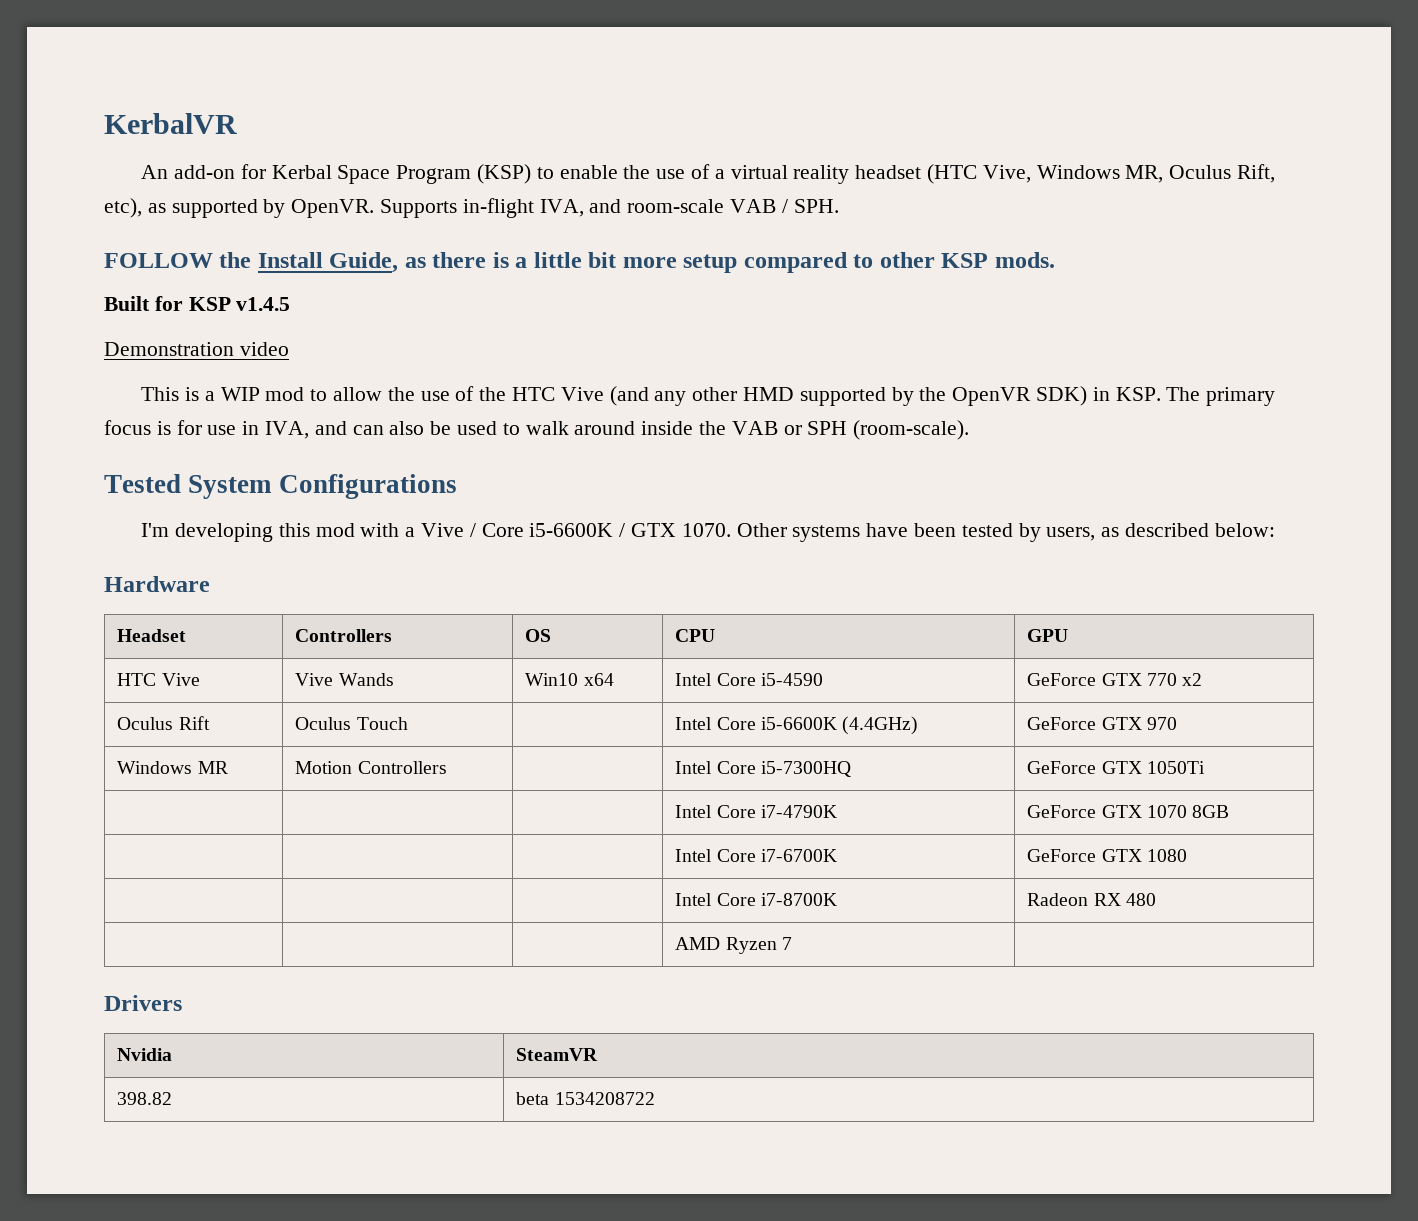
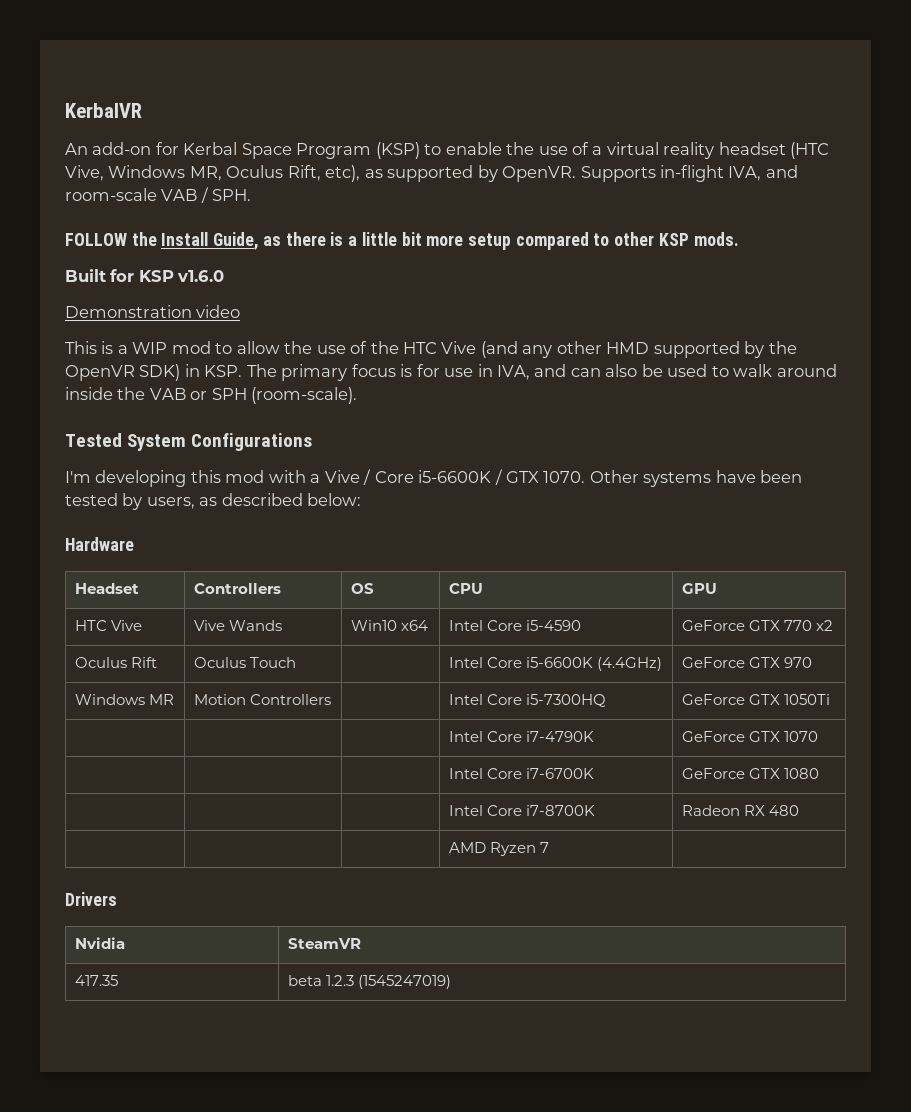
- Built for KSP v1.4.5
+ Built for KSP v1.6.0
- | | | Intel Core i7-4790K | GeForce GTX 1070 8GB
+ | | | Intel Core i7-4790K | GeForce GTX 1070
- 398.82 | beta 1534208722
+ 417.35 | beta 1.2.3 (1545247019)

